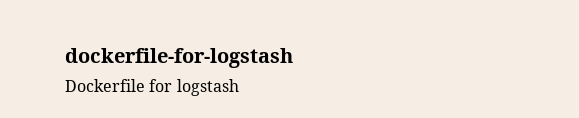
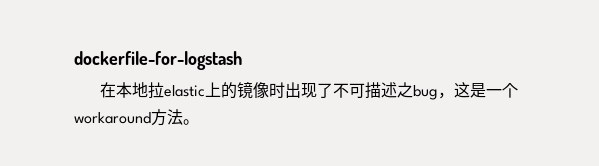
- Dockerfile for logstash
+ 在本地拉elastic上的镜像时出现了不可描述之bug，这是一个workaround方法。

